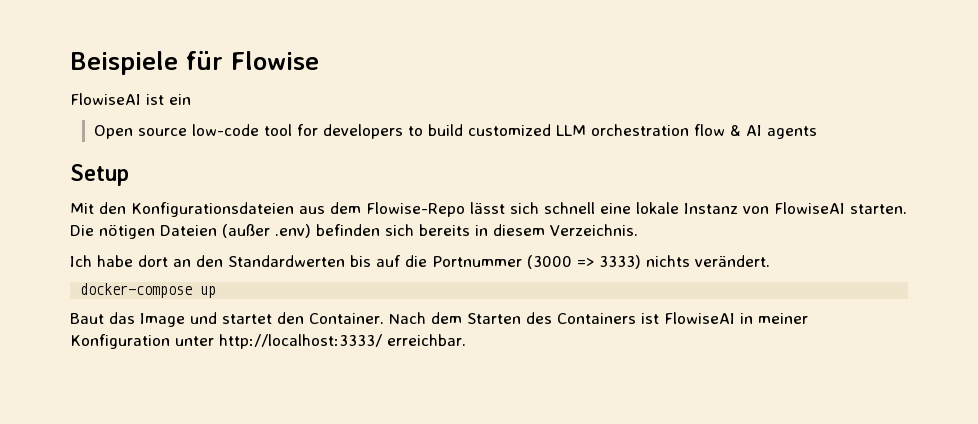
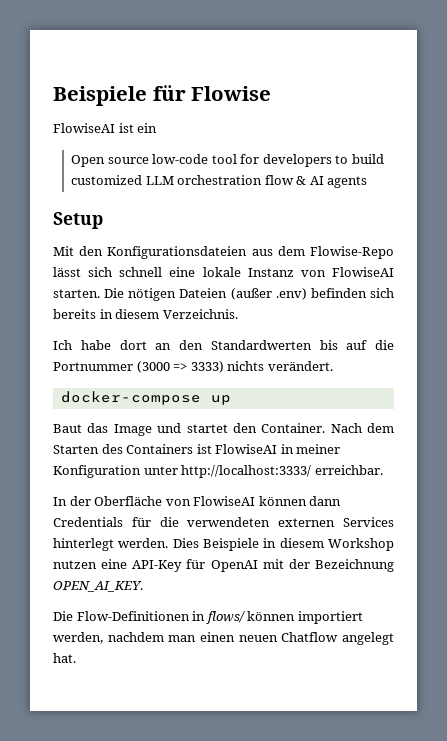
+ In der Oberfläche von FlowiseAI können dann Credentials für die verwendeten externen Services hinterlegt werden. Dies Beispiele in diesem Workshop nutzen eine API-Key für OpenAI mit der Bezeichnung OPEN_AI_KEY.
+ Die Flow-Definitionen in flows/ können importiert werden, nachdem man einen neuen Chatflow angelegt hat.

